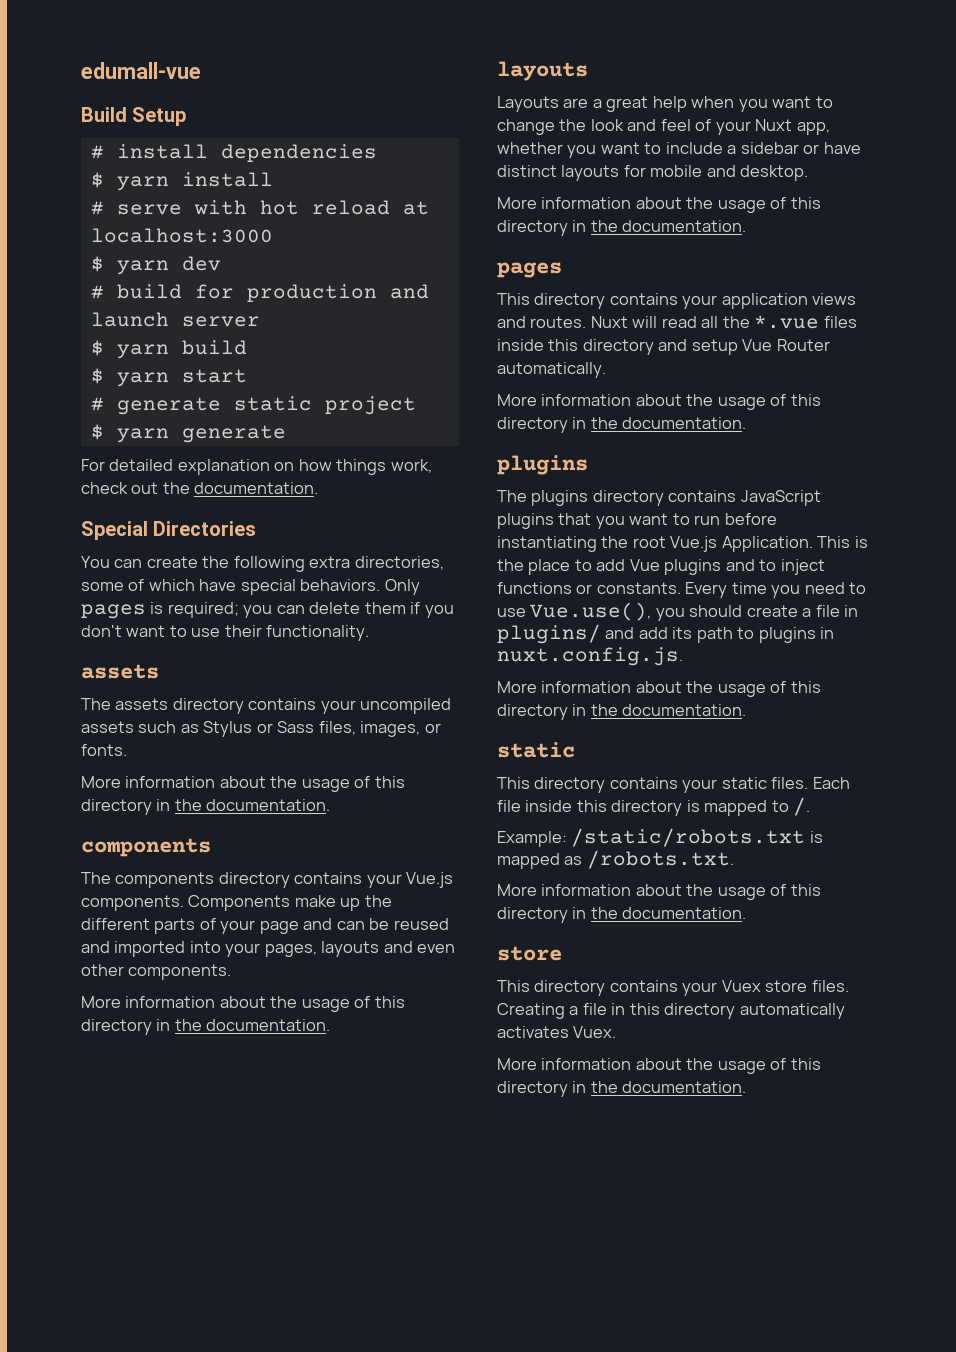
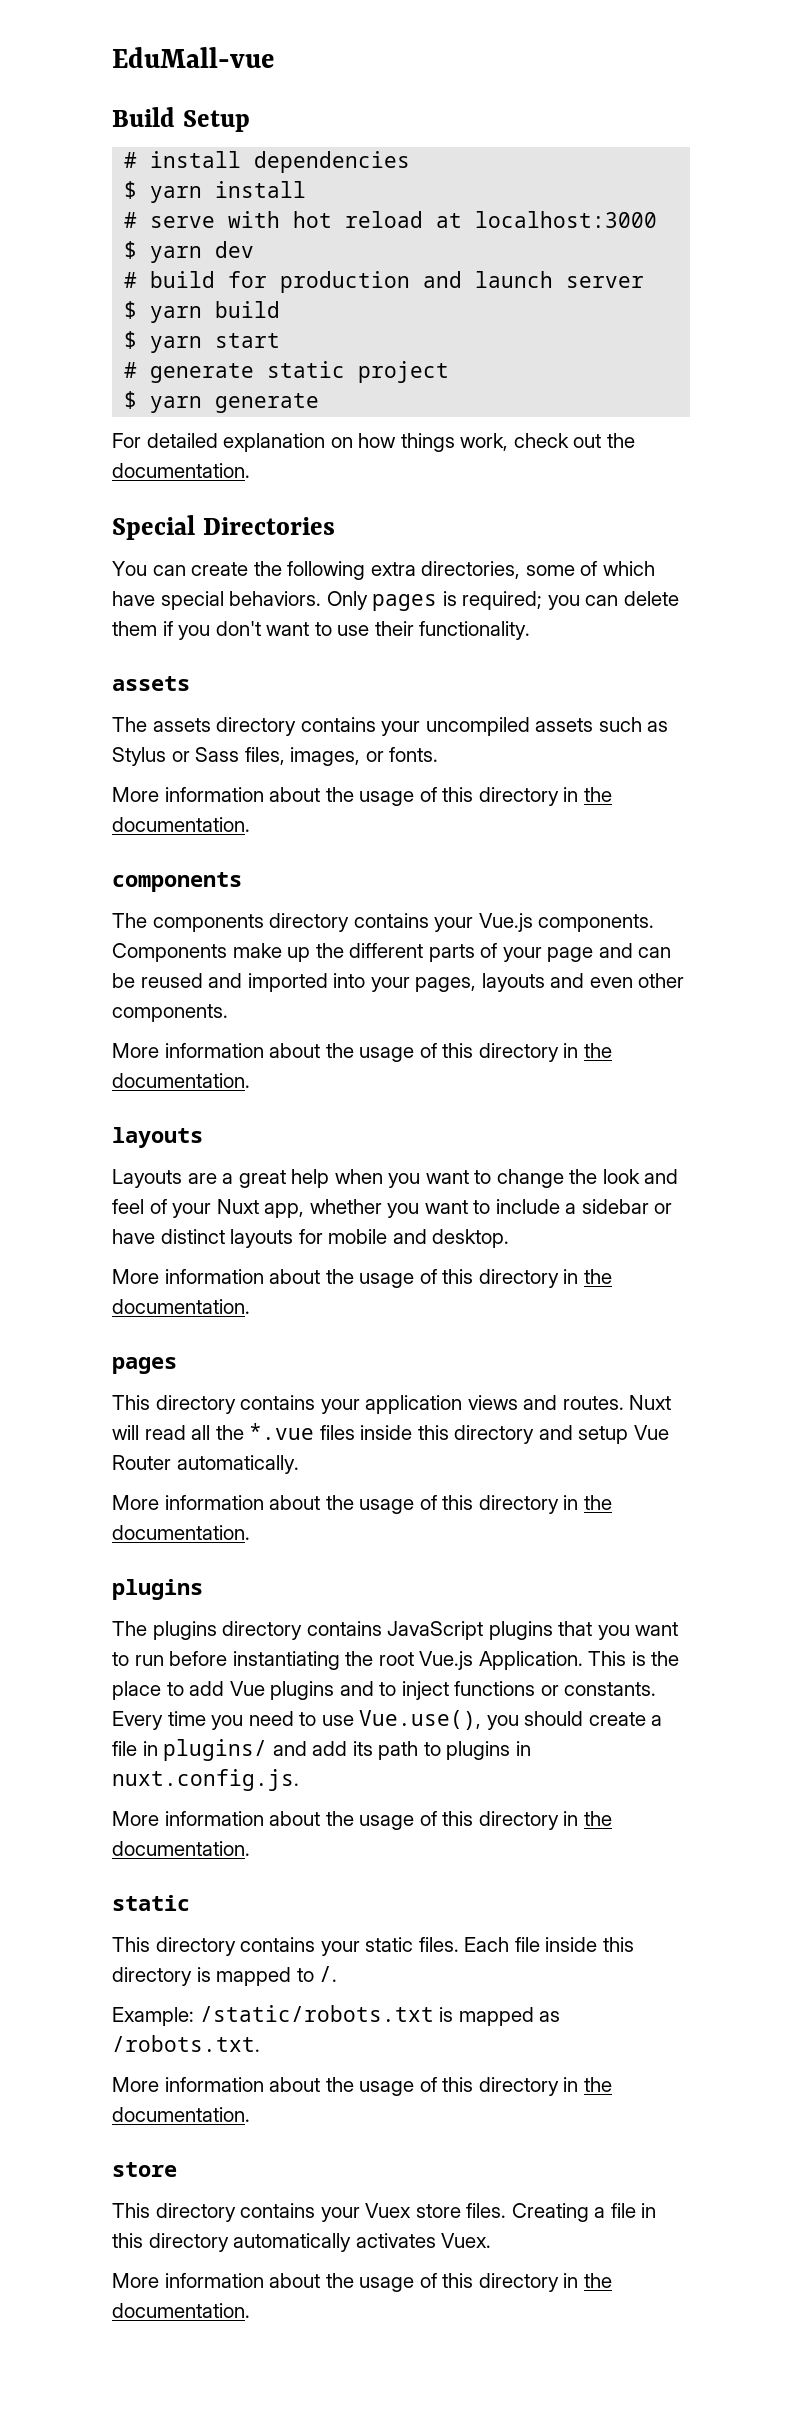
- edumall-vue
+ EduMall-vue

